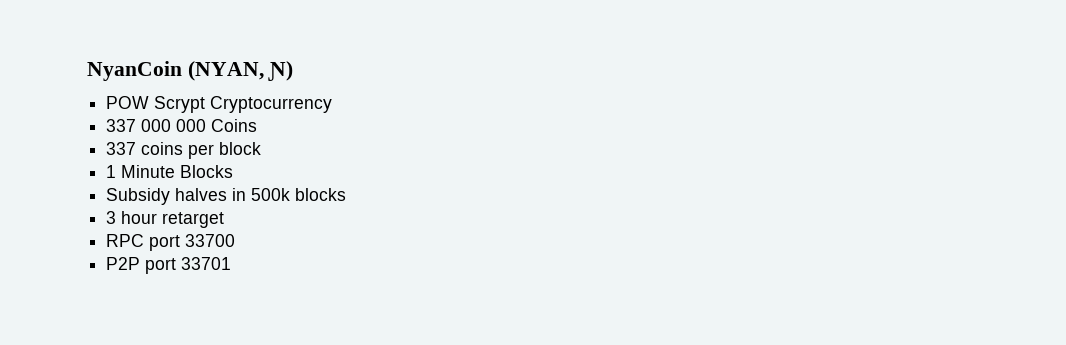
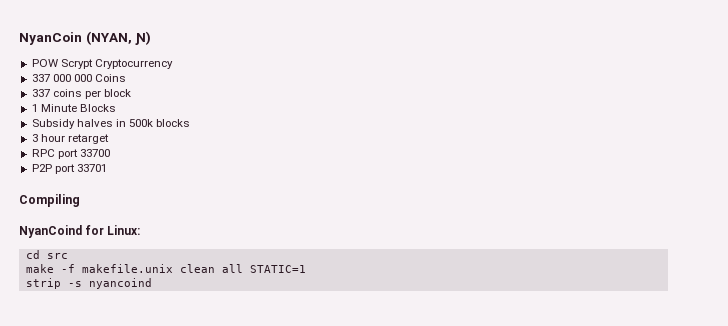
+ Compiling
+ NyanCoind for Linux:
+ cd src
+ make -f makefile.unix clean all STATIC=1
+ strip -s nyancoind

